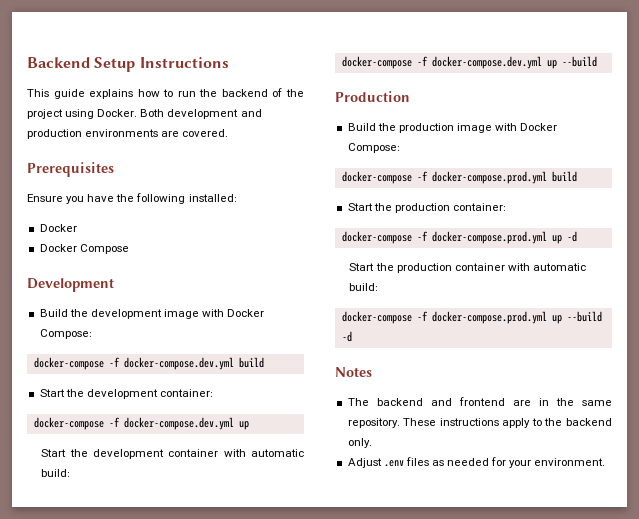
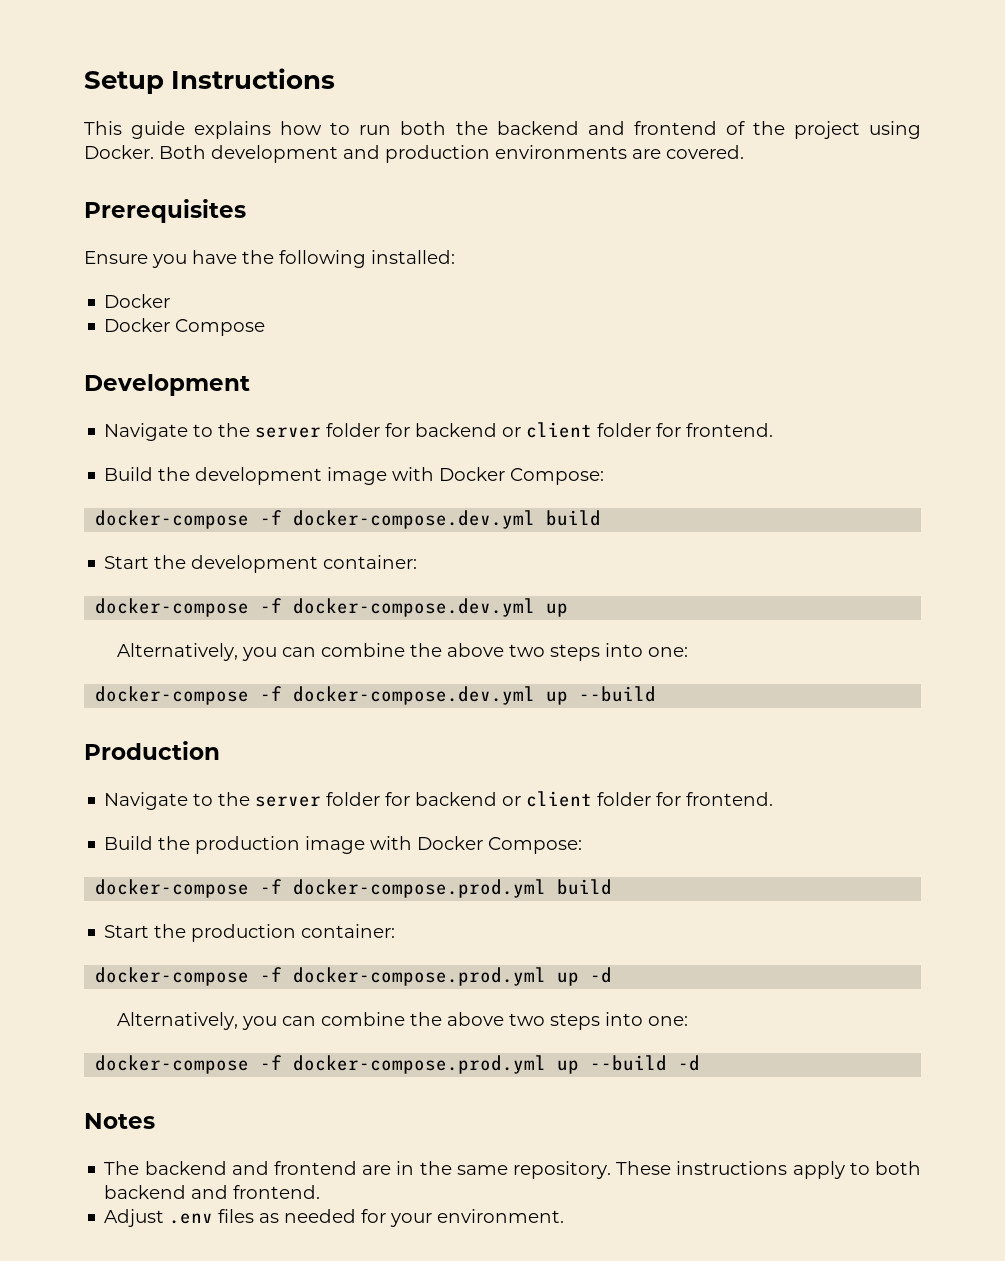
- Backend Setup Instructions
+ Setup Instructions
- This guide explains how to run the backend of the project using Docker.
+ This guide explains how to run both the backend and frontend of the project using Docker.
  Development
+ Navigate to the server folder for backend or client folder for frontend.
  Start the development container:
  docker-compose -f docker-compose.dev.yml up
- Start the development container with automatic build:
+ Alternatively, you can combine the above two steps into one:
  Production
+ Navigate to the server folder for backend or client folder for frontend.
  docker-compose -f docker-compose.prod.yml up -d
- Start the production container with automatic build:
+ Alternatively, you can combine the above two steps into one:
- These instructions apply to the backend only.
+ These instructions apply to both backend and frontend.

